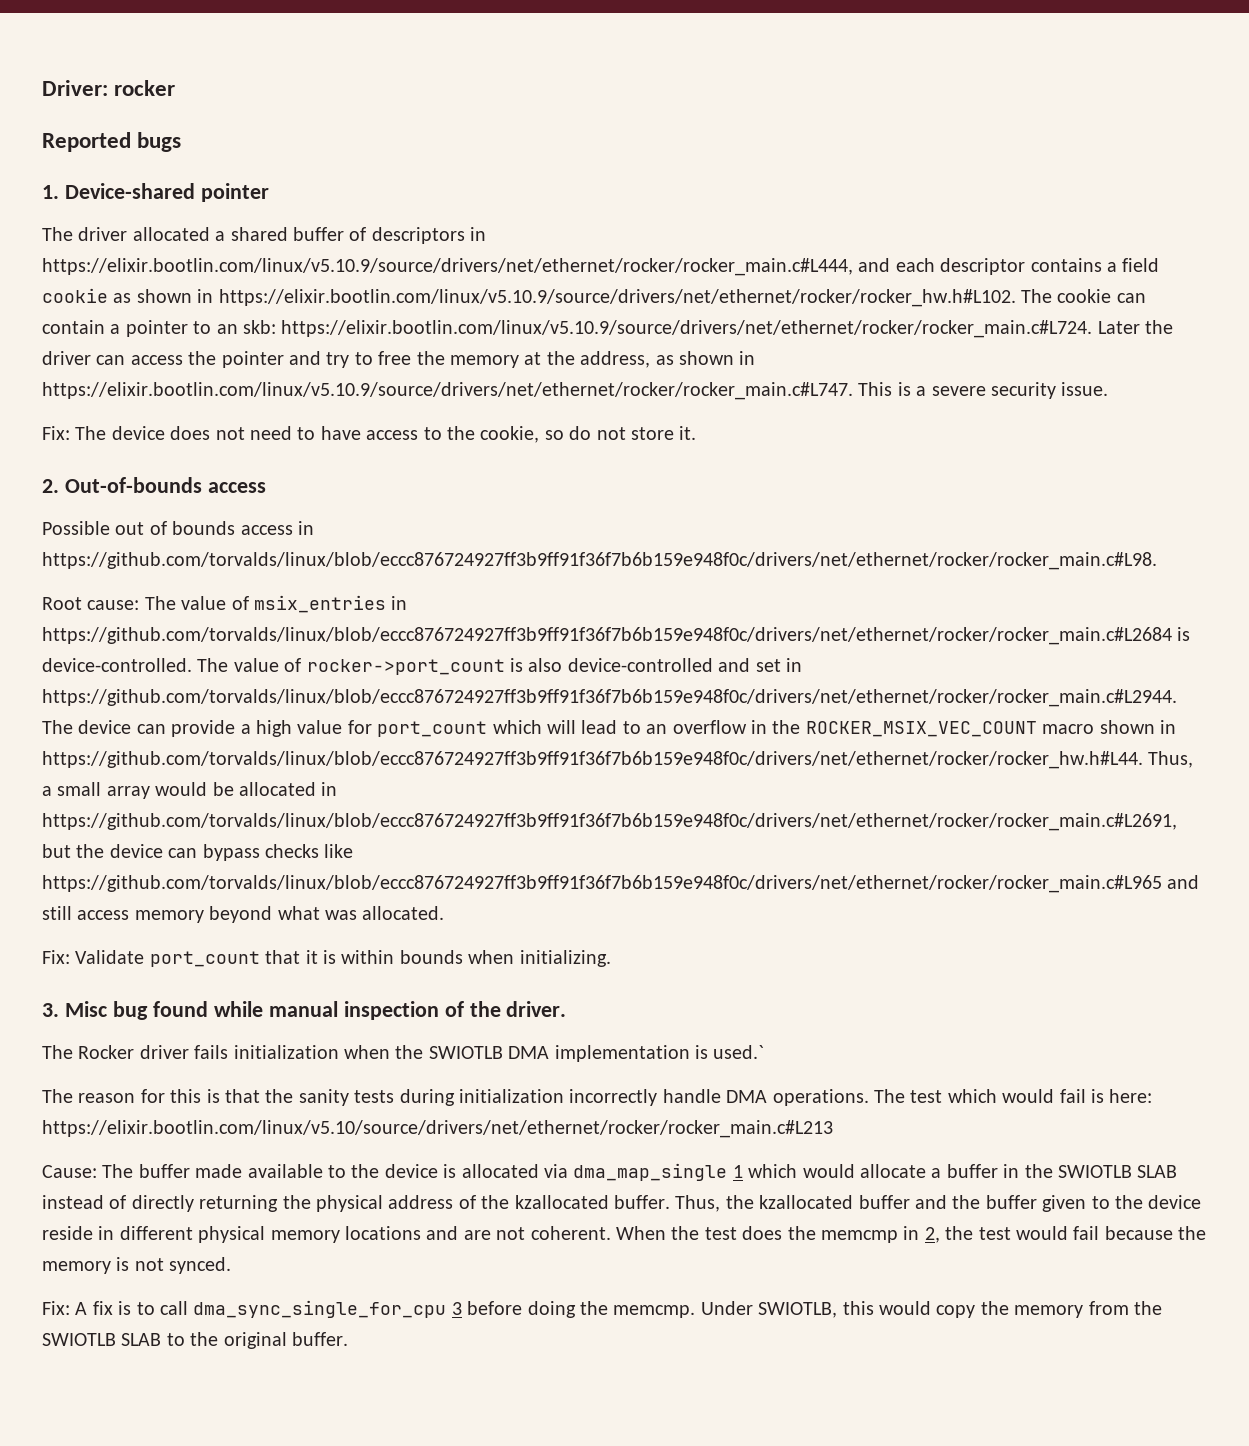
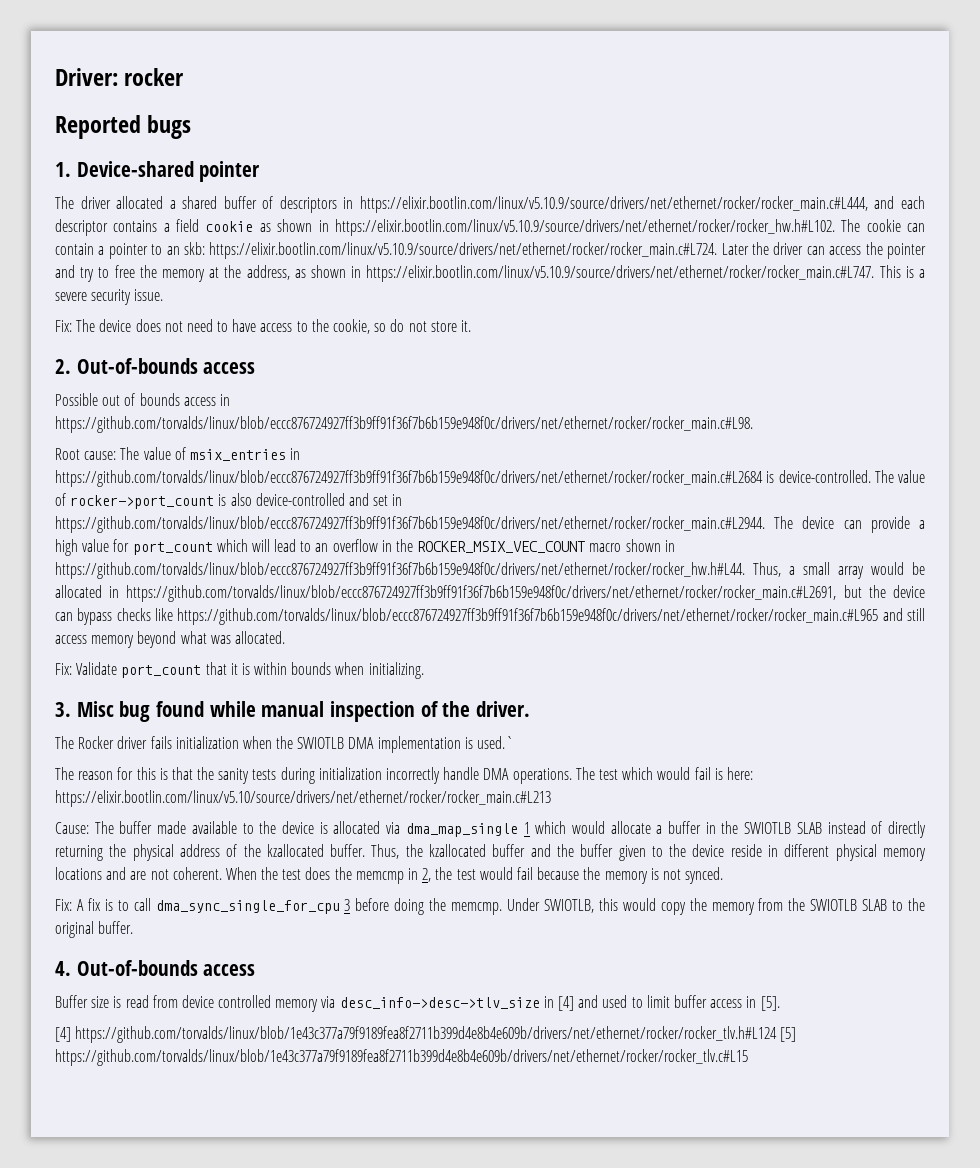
+ 4. Out-of-bounds access
+ Buffer size is read from device controlled memory via desc_info->desc->tlv_size in [4] and used to limit buffer access in [5].
+ [4] https://github.com/torvalds/linux/blob/1e43c377a79f9189fea8f2711b399d4e8b4e609b/drivers/net/ethernet/rocker/rocker_tlv.h#L124 [5] https://github.com/torvalds/linux/blob/1e43c377a79f9189fea8f2711b399d4e8b4e609b/drivers/net/ethernet/rocker/rocker_tlv.c#L15

